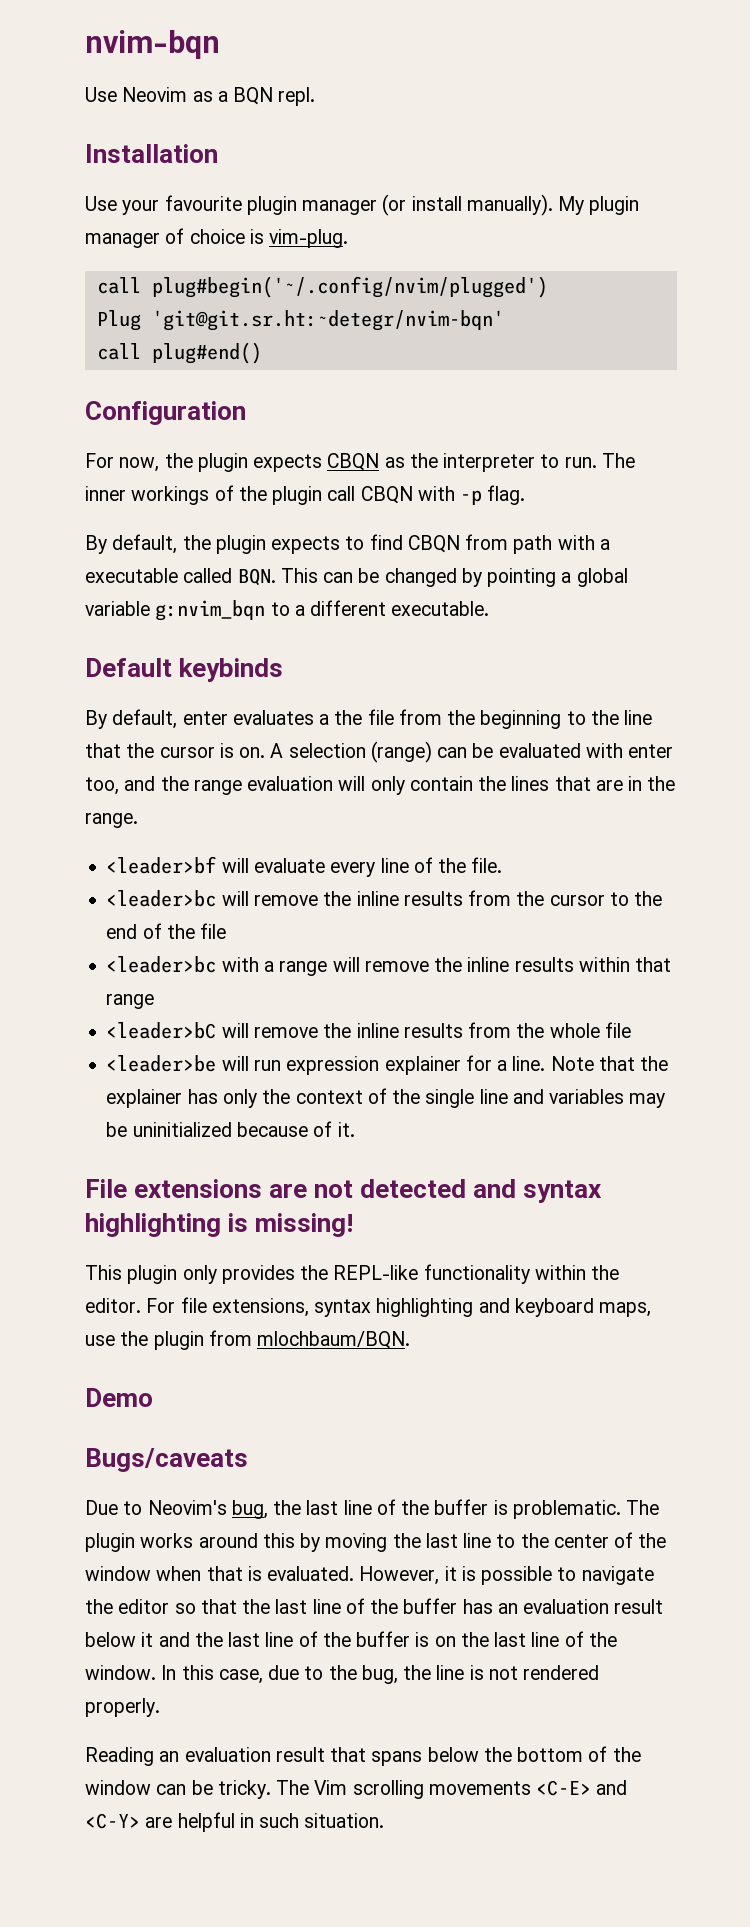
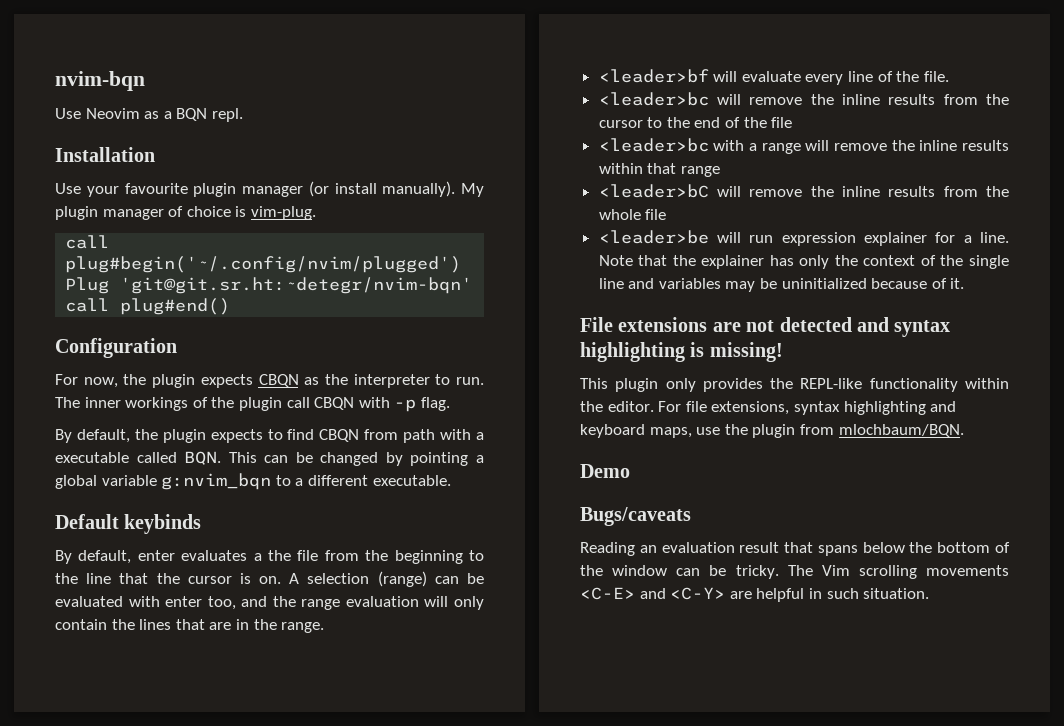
- Due to Neovim's bug, the last line of the buffer is problematic. The plugin works around this by moving the last line to the center of the window when that is evaluated. However, it is possible to navigate the editor so that the last line of the buffer has an evaluation result below it and the last line of the buffer is on the last line of the window. In this case, due to the bug, the line is not rendered properly.

